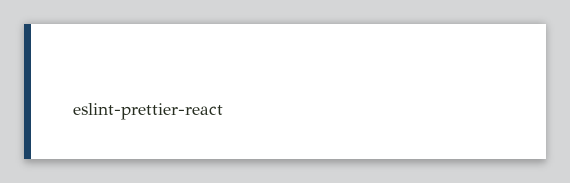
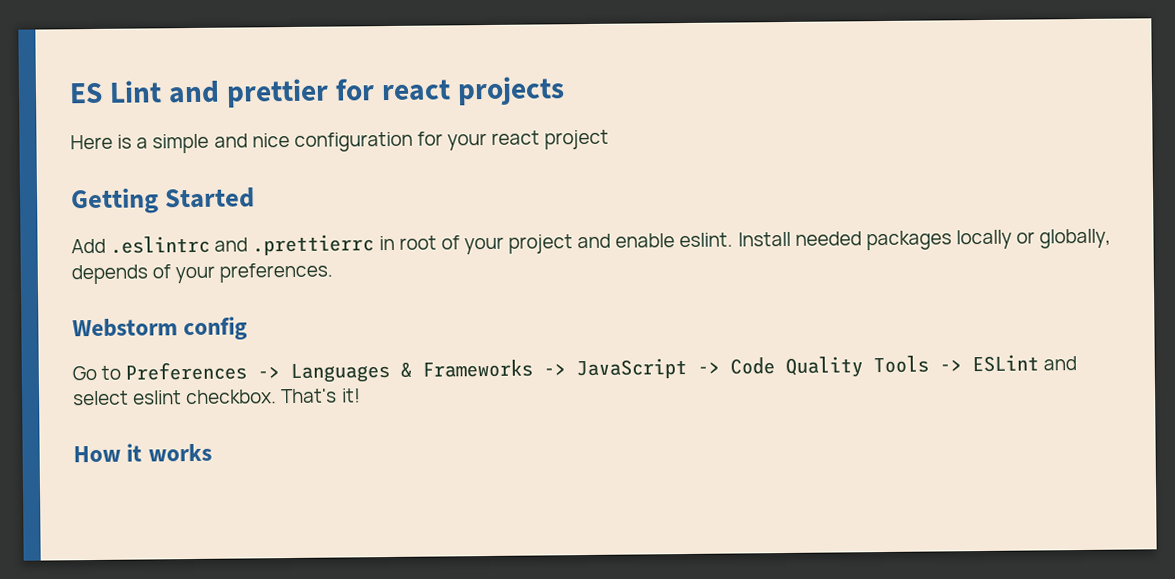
- eslint-prettier-react
+ ES Lint and prettier for react projects
+ Here is a simple and nice configuration for your react project
+ Getting Started
+ Add .eslintrc and .prettierrc in root of your project and enable eslint. Install needed packages locally or globally, depends of your preferences.
+ Webstorm config
+ Go to Preferences -> Languages & Frameworks -> JavaScript -> Code Quality Tools -> ESLint and select eslint checkbox. That's it!
+ How it works

